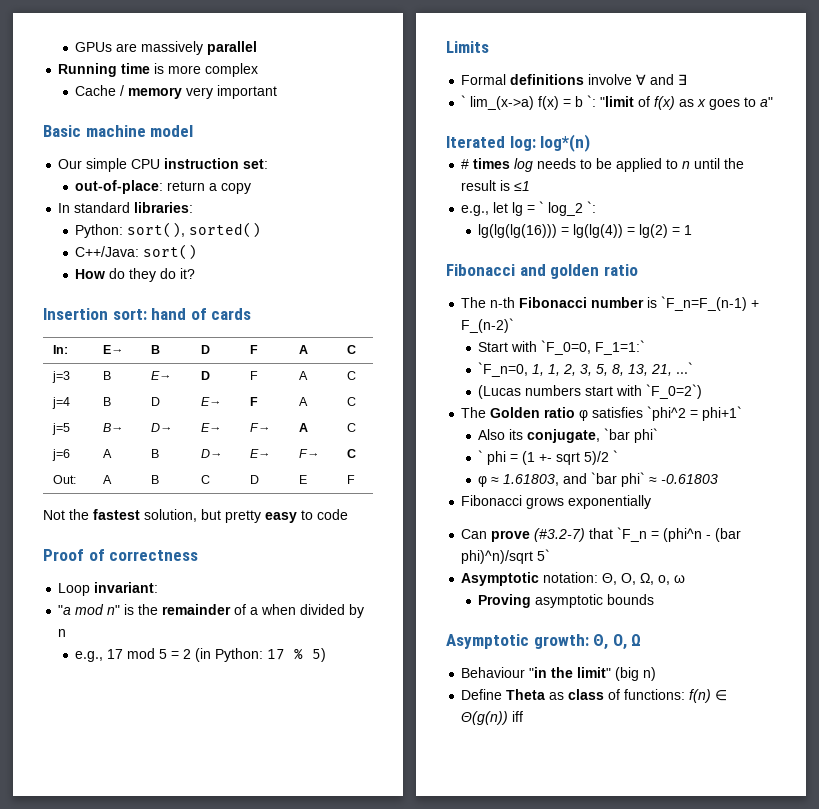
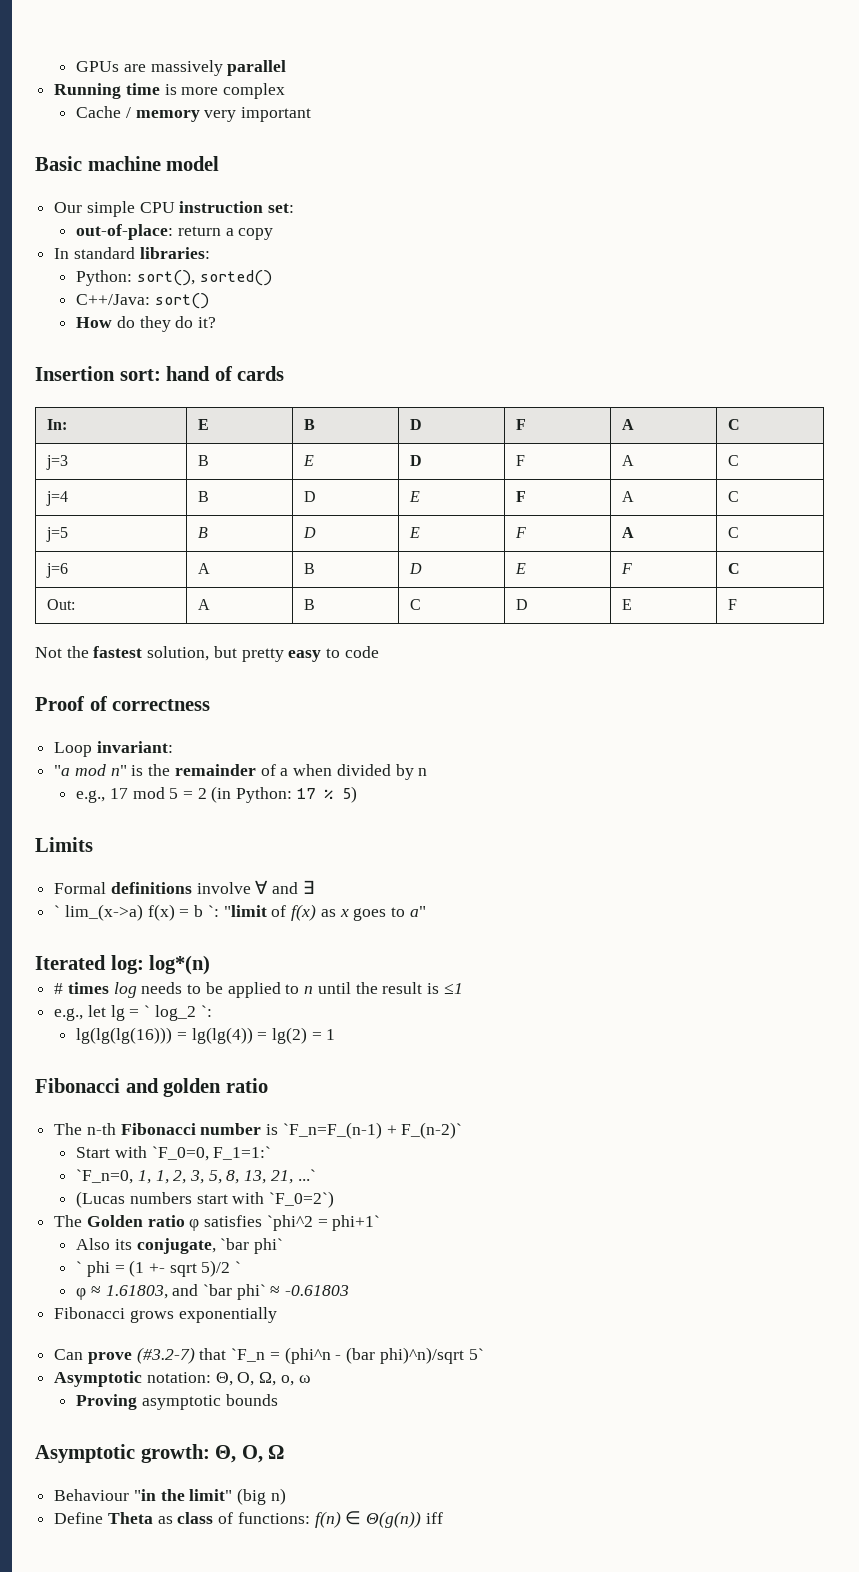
- In: | E→ | B | D | F | A | C
+ In: | E | B | D | F | A | C
- j=3 | B | E→ | D | F | A | C
+ j=3 | B | E | D | F | A | C
- j=4 | B | D | E→ | F | A | C
+ j=4 | B | D | E | F | A | C
- j=5 | B→ | D→ | E→ | F→ | A | C
+ j=5 | B | D | E | F | A | C
- j=6 | A | B | D→ | E→ | F→ | C
+ j=6 | A | B | D | E | F | C

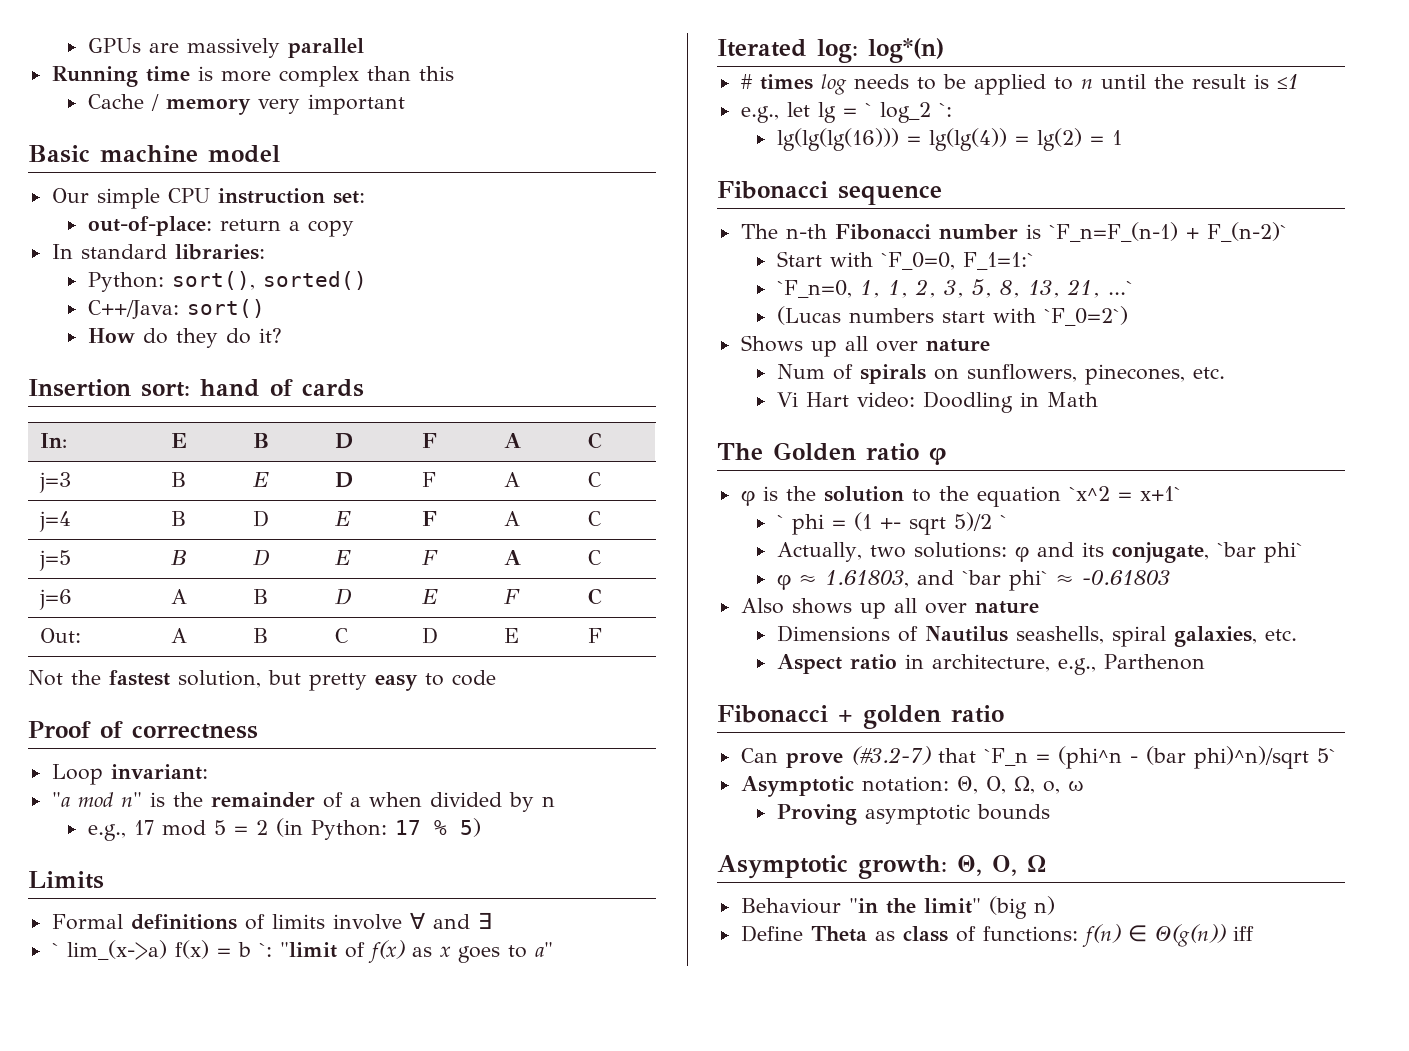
- Running time is more complex
+ Running time is more complex than this
- Formal definitions involve ∀ and ∃
+ Formal definitions of limits involve ∀ and ∃
- Fibonacci and golden ratio
+ Fibonacci sequence
- The Golden ratio φ satisfies `phi^2 = phi+1`
- Also its conjugate, `bar phi`
+ Shows up all over nature
+ Num of spirals on sunflowers, pinecones, etc.
+ Vi Hart video: Doodling in Math
+ The Golden ratio φ
+ φ is the solution to the equation `x^2 = x+1`
+ Actually, two solutions: φ and its conjugate, `bar phi`
- Fibonacci grows exponentially
+ Also shows up all over nature
+ Dimensions of Nautilus seashells, spiral galaxies, etc.
+ Aspect ratio in architecture, e.g., Parthenon
+ Fibonacci + golden ratio

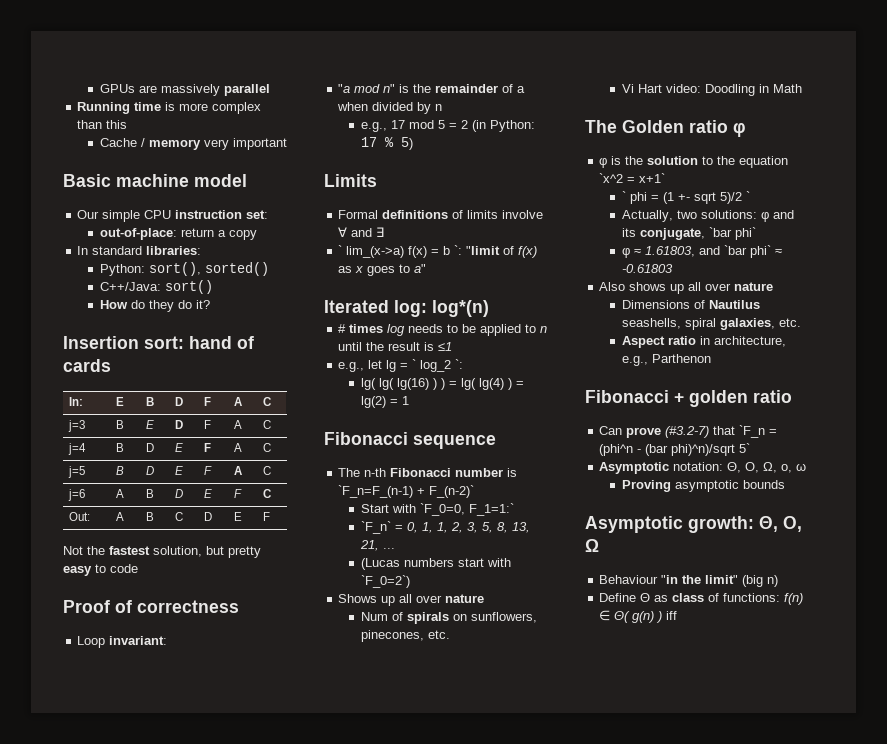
- lg(lg(lg(16))) = lg(lg(4)) = lg(2) = 1
+ lg( lg( lg(16) ) ) = lg( lg(4) ) = lg(2) = 1
- `F_n=0, 1, 1, 2, 3, 5, 8, 13, 21, ...`
+ `F_n` = 0, 1, 1, 2, 3, 5, 8, 13, 21, ...
- Define Theta as class of functions: f(n) ∈ Θ(g(n)) iff
+ Define Θ as class of functions: f(n) ∈ Θ( g(n) ) iff

